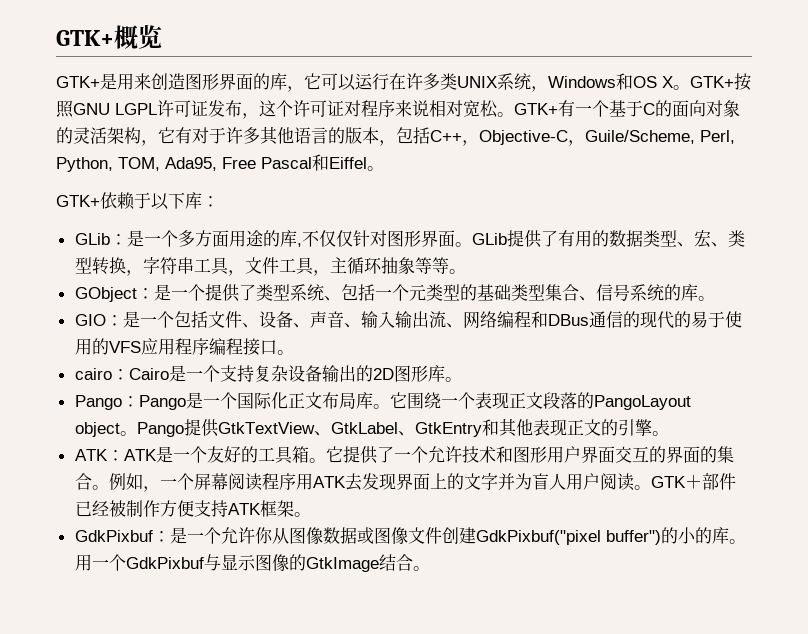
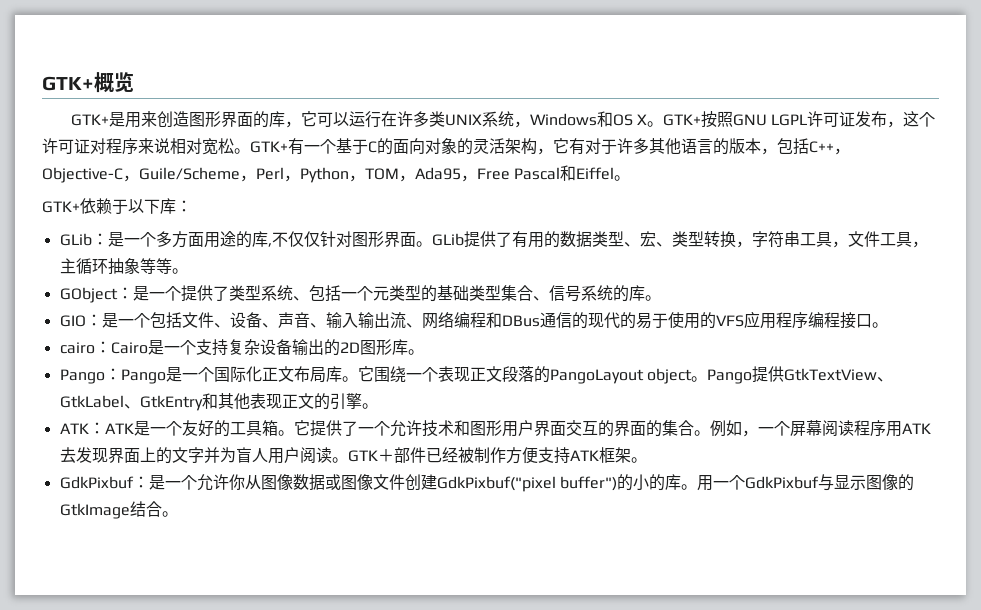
- GTK+有一个基于C的面向对象的灵活架构，它有对于许多其他语言的版本，包括C++，Objective-C，Guile/Scheme, Perl, Python, TOM, Ada95, Free Pascal和Eiffel。
+ GTK+有一个基于C的面向对象的灵活架构，它有对于许多其他语言的版本，包括C++，Objective-C，Guile/Scheme，Perl，Python，TOM，Ada95，Free Pascal和Eiffel。

